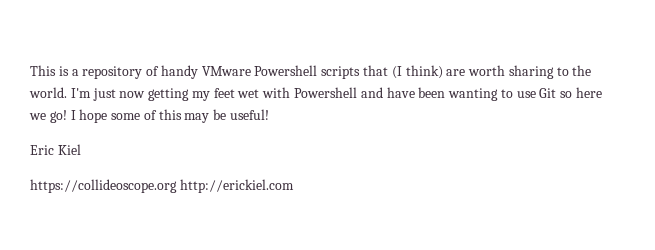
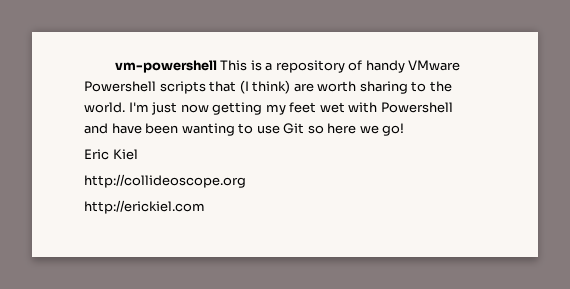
- This is a repository of handy VMware Powershell scripts that (I think) are worth sharing to the world.
+ vm-powershell This is a repository of handy VMware Powershell scripts that (I think) are worth sharing to the world.
- I hope some of this may be useful!
- https://collideoscope.org http://erickiel.com
+ http://collideoscope.org
+ http://erickiel.com

